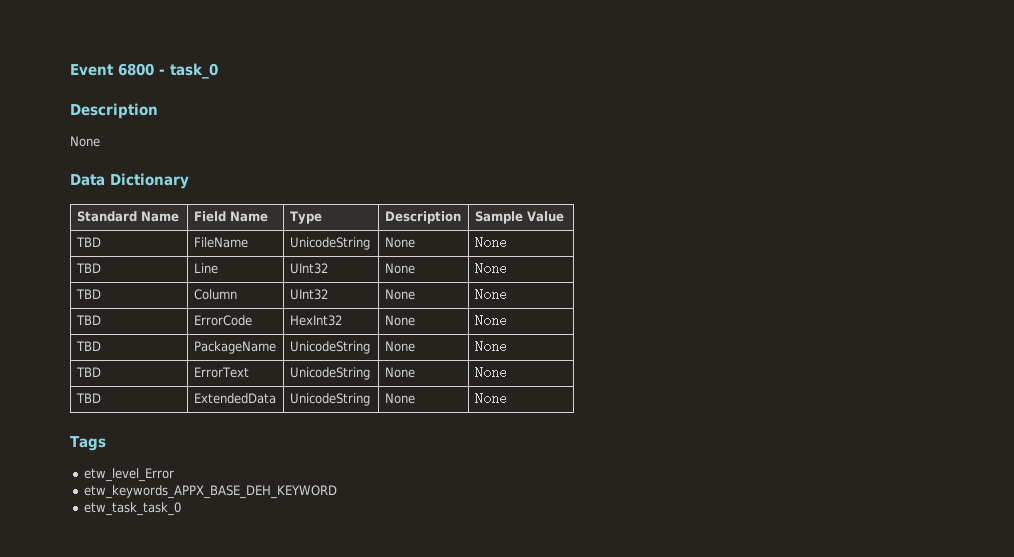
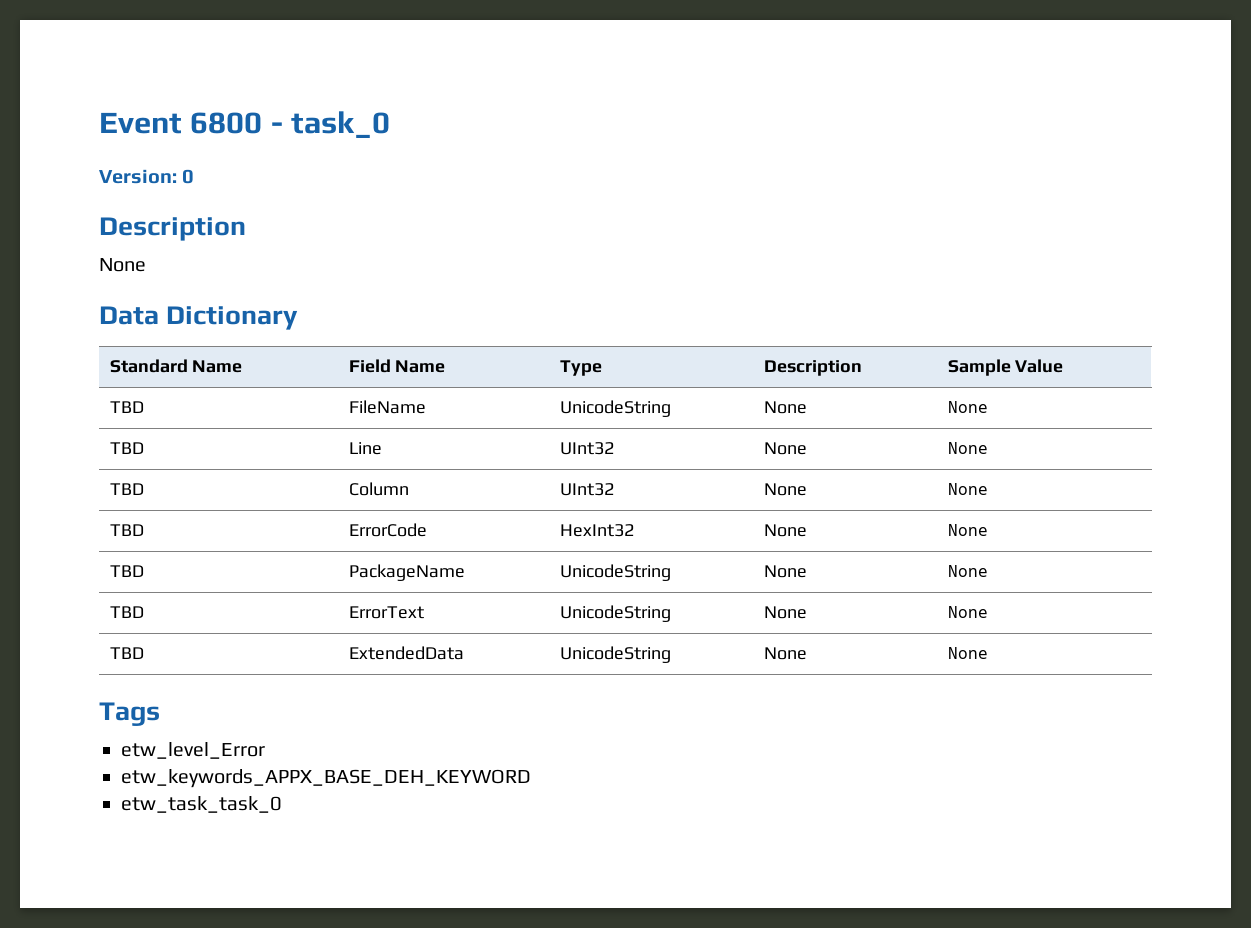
+ Version: 0

